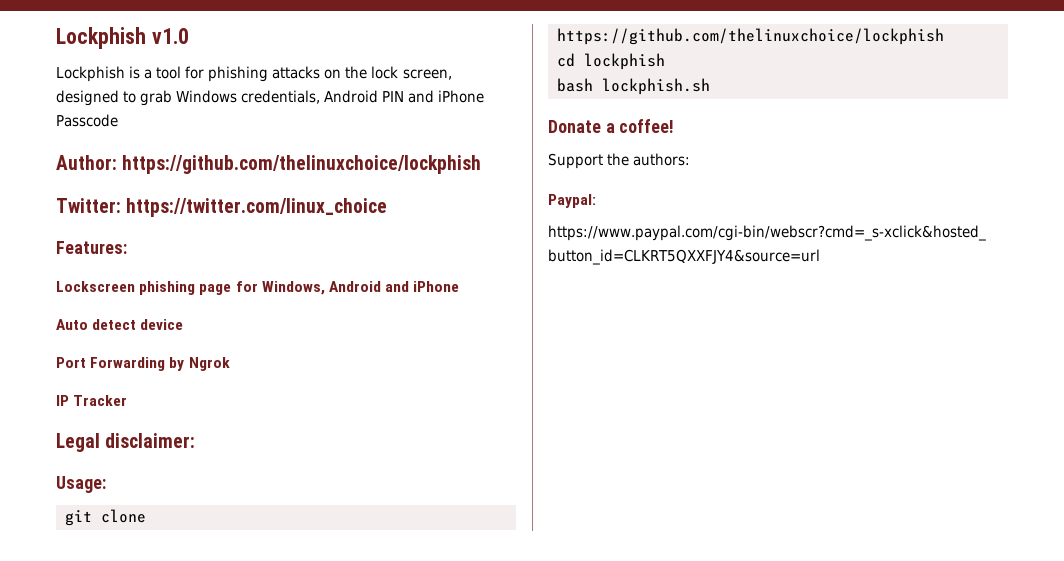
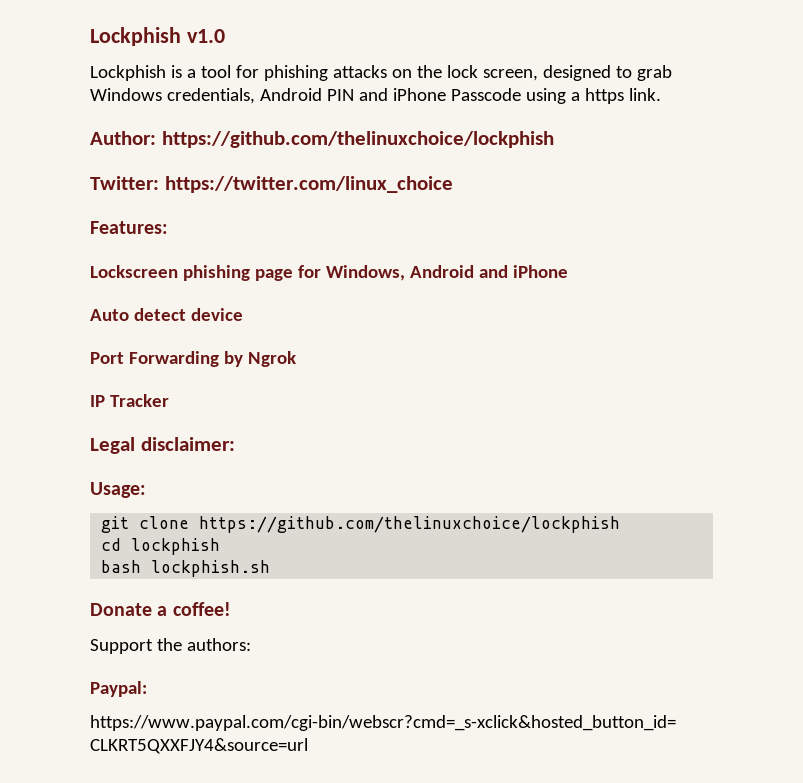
- Lockphish is a tool for phishing attacks on the lock screen, designed to grab Windows credentials, Android PIN and iPhone Passcode
+ Lockphish is a tool for phishing attacks on the lock screen, designed to grab Windows credentials, Android PIN and iPhone Passcode using a https link.

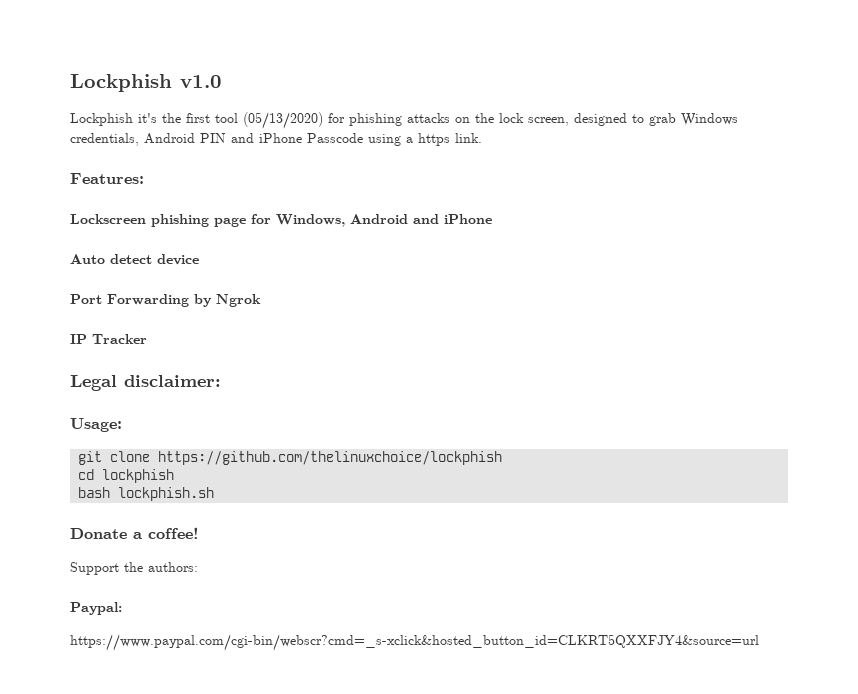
- Lockphish is a tool for phishing attacks on the lock screen, designed to grab Windows credentials, Android PIN and iPhone Passcode using a https link.
+ Lockphish it's the first tool (05/13/2020) for phishing attacks on the lock screen, designed to grab Windows credentials, Android PIN and iPhone Passcode using a https link.
- Author: https://github.com/thelinuxchoice/lockphish
- Twitter: https://twitter.com/linux_choice

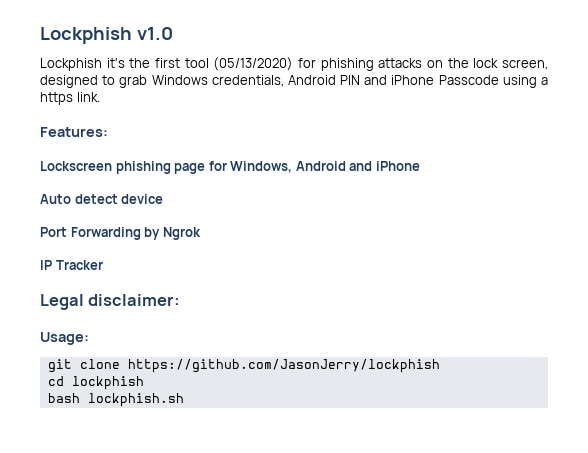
- git clone https://github.com/thelinuxchoice/lockphish
+ git clone https://github.com/JasonJerry/lockphish
- Donate a coffee!
- Support the authors:
- Paypal:
- https://www.paypal.com/cgi-bin/webscr?cmd=_s-xclick&hosted_button_id=CLKRT5QXXFJY4&source=url

